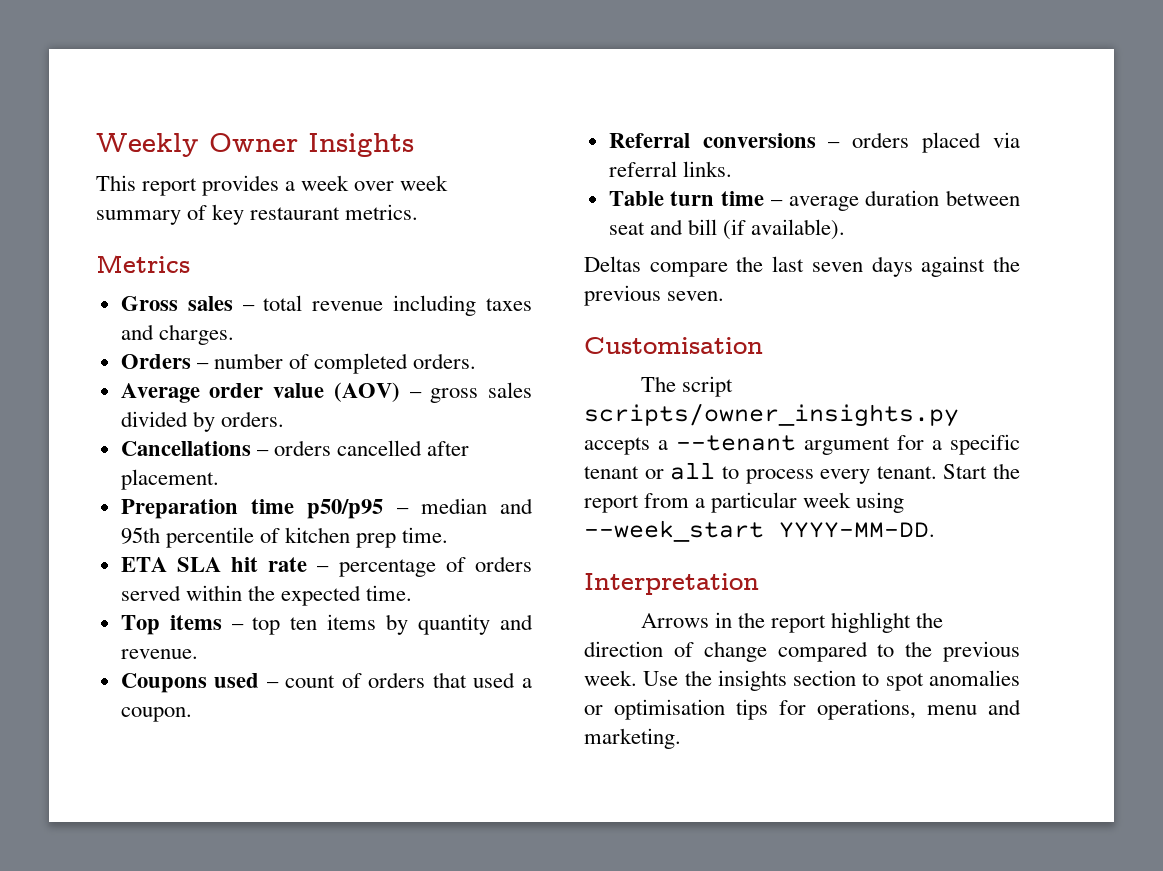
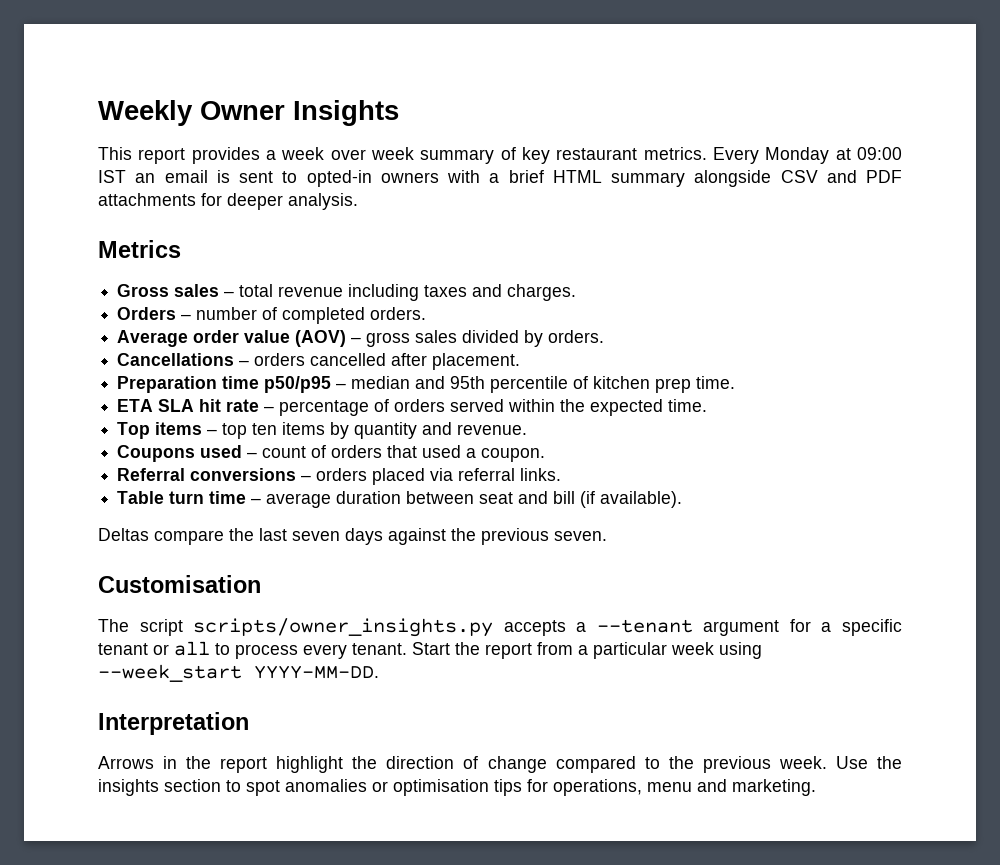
+ Every Monday at 09:00 IST an email is sent to opted-in owners with a brief HTML summary alongside CSV and PDF attachments for deeper analysis.

